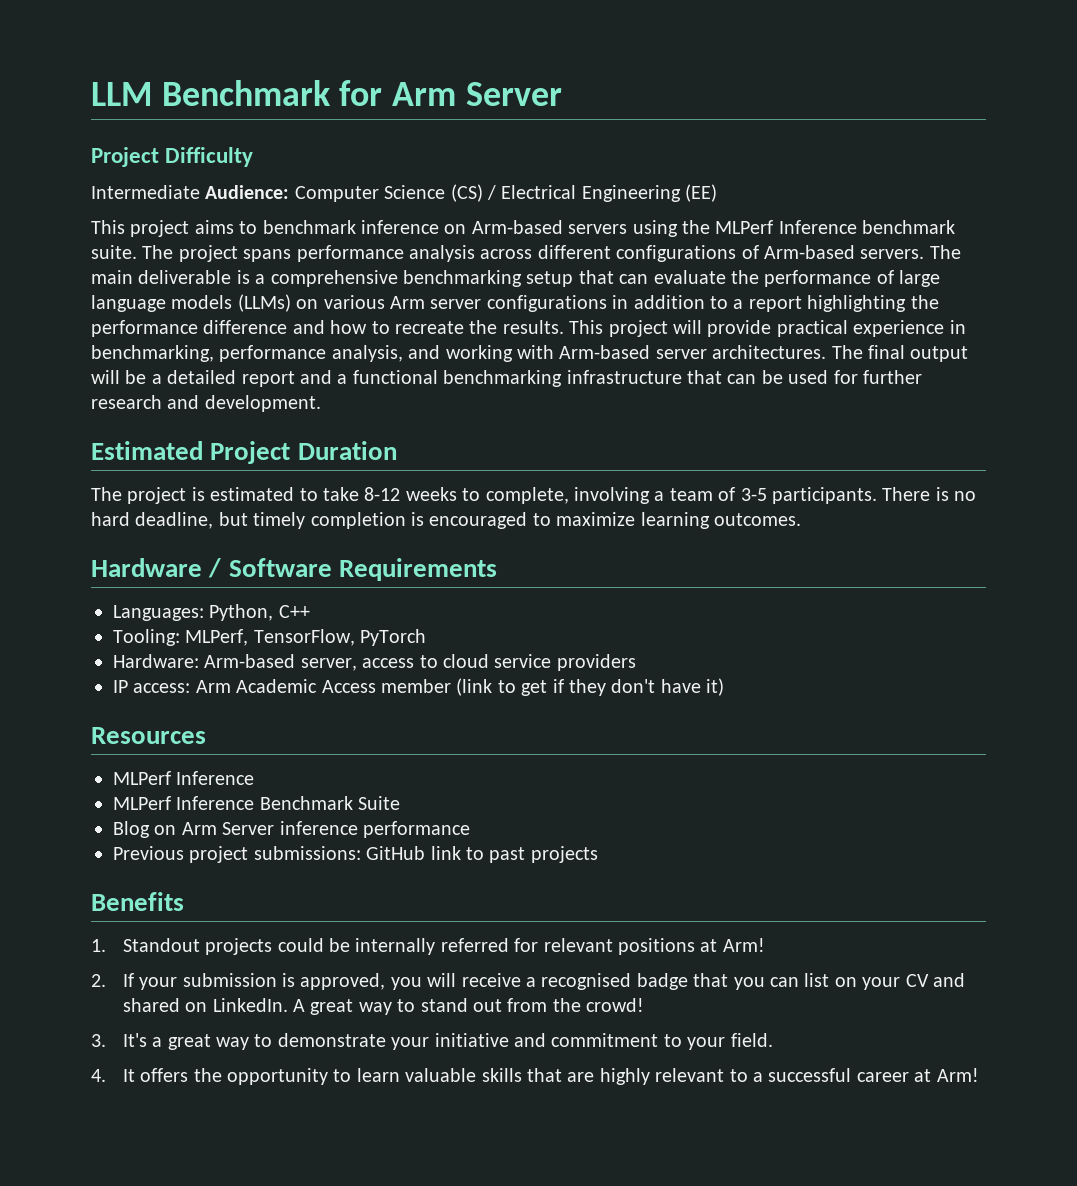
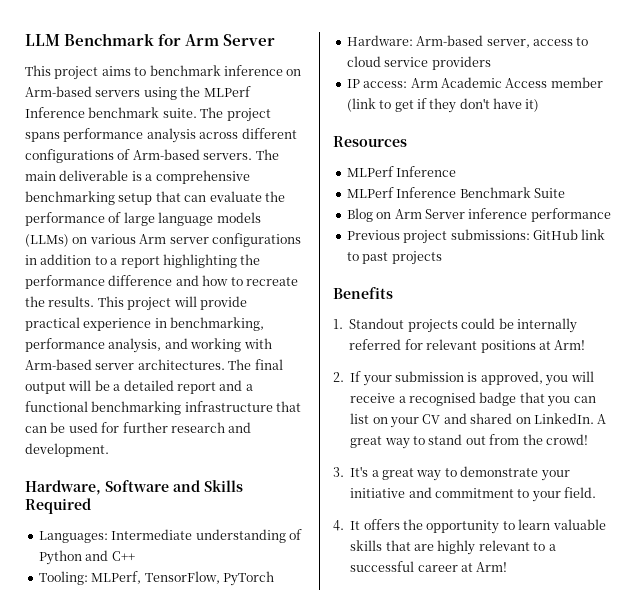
- Project Difficulty
- Intermediate Audience: Computer Science (CS) / Electrical Engineering (EE)
- Estimated Project Duration
- The project is estimated to take 8-12 weeks to complete, involving a team of 3-5 participants. There is no hard deadline, but timely completion is encouraged to maximize learning outcomes.
- Hardware / Software Requirements
- Languages: Python, C++
+ Hardware, Software and Skills Required
+ Languages: Intermediate understanding of Python and C++

